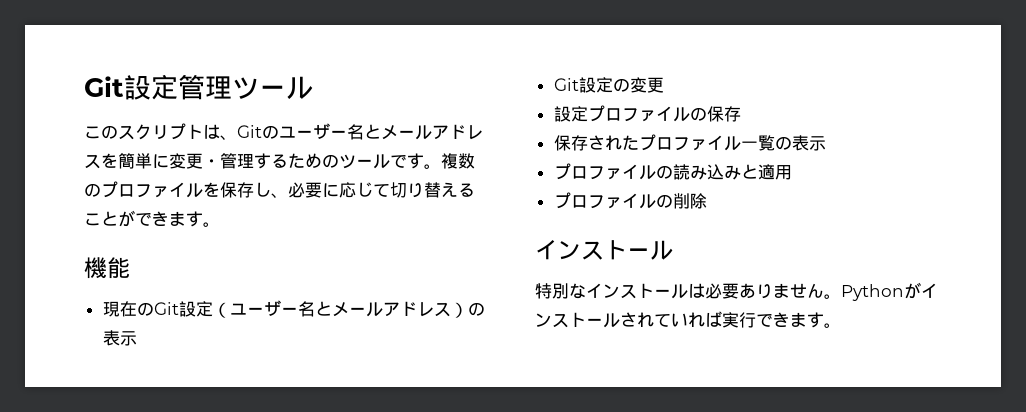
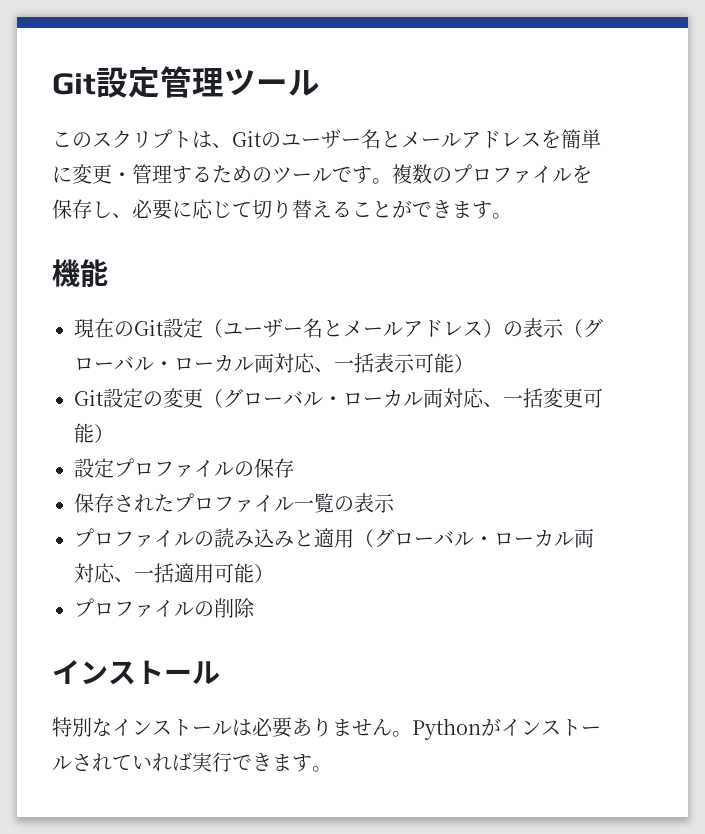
- 現在のGit設定（ユーザー名とメールアドレス）の表示
- Git設定の変更
+ 現在のGit設定（ユーザー名とメールアドレス）の表示（グローバル・ローカル両対応、一括表示可能）
+ Git設定の変更（グローバル・ローカル両対応、一括変更可能）
- プロファイルの読み込みと適用
+ プロファイルの読み込みと適用（グローバル・ローカル両対応、一括適用可能）

